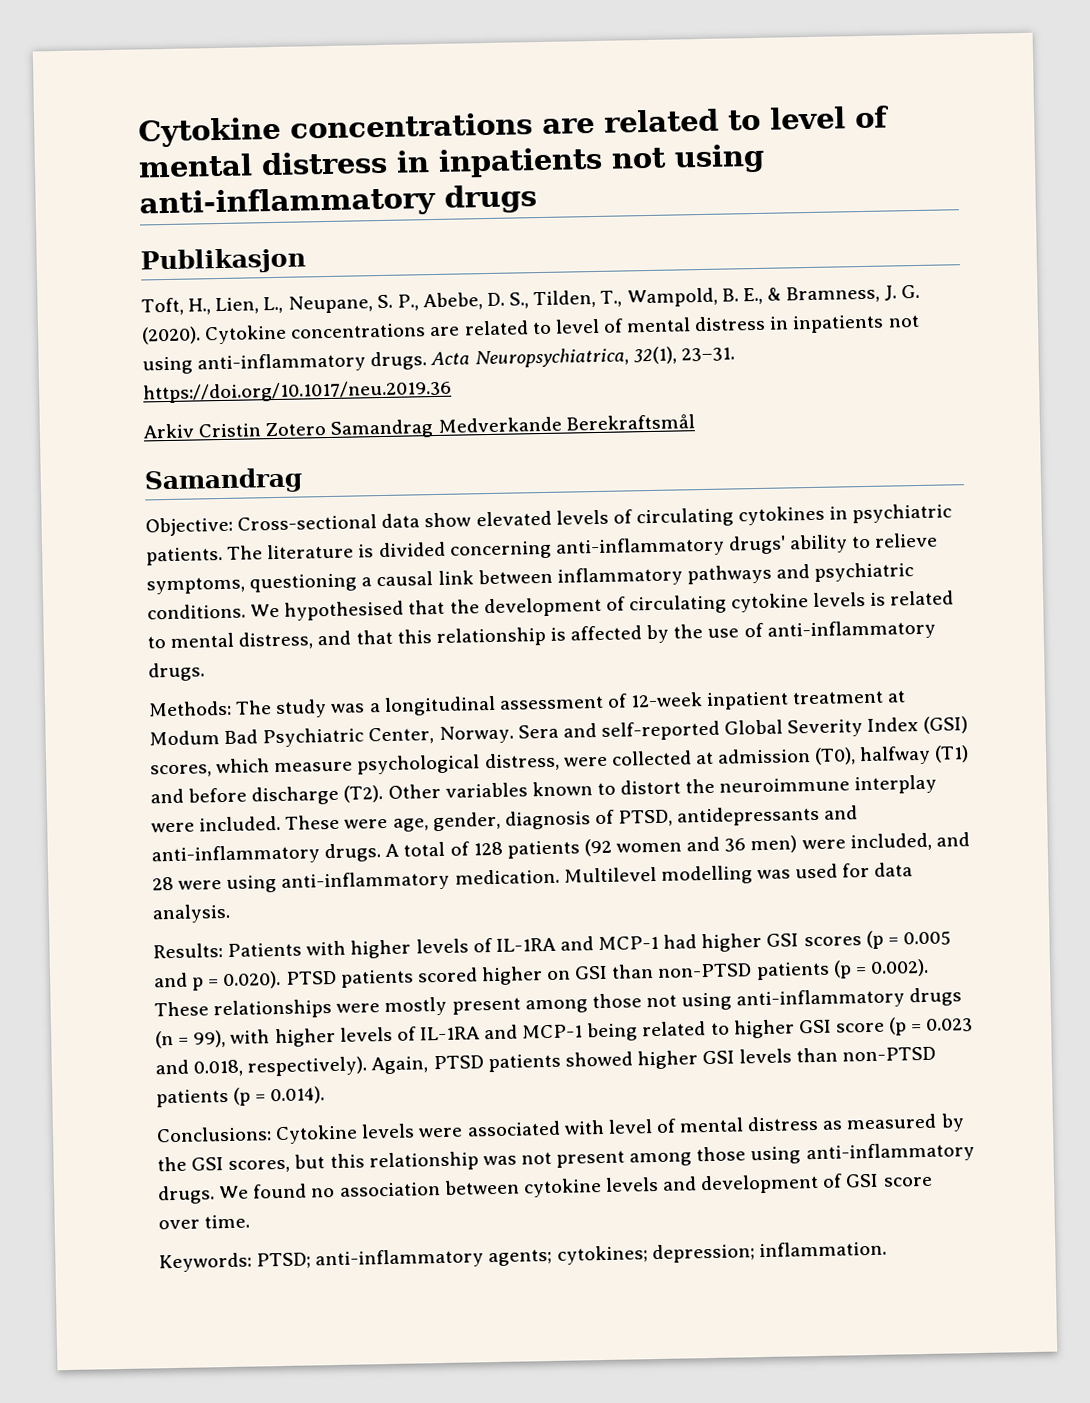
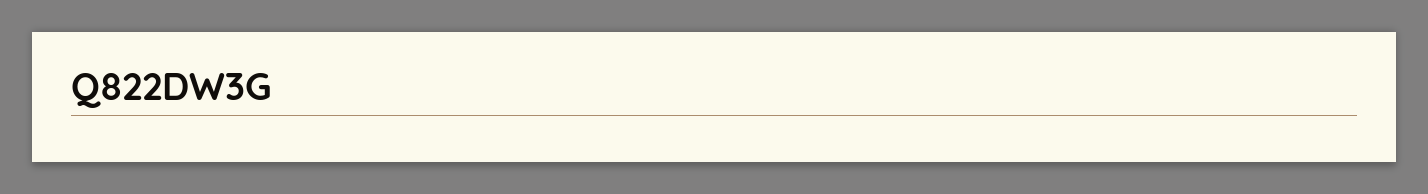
- Cytokine concentrations are related to level of mental distress in inpatients not using anti-inflammatory drugs
- Publikasjon
- Toft, H., Lien, L., Neupane, S. P., Abebe, D. S., Tilden, T., Wampold, B. E., & Bramness, J. G. (2020). Cytokine concentrations are related to level of mental distress in inpatients not using anti-inflammatory drugs. Acta Neuropsychiatrica, 32(1), 23–31. https://doi.org/10.1017/neu.2019.36
- Arkiv Cristin Zotero Samandrag Medverkande Berekraftsmål
- Samandrag
- Objective: Cross-sectional data show elevated levels of circulating cytokines in psychiatric patients. The literature is divided concerning anti-inflammatory drugs' ability to relieve symptoms, questioning a causal link between inflammatory pathways and psychiatric conditions. We hypothesised that the development of circulating cytokine levels is related to mental distress, and that this relationship is affected by the use of anti-inflammatory drugs.
- Methods: The study was a longitudinal assessment of 12-week inpatient treatment at Modum Bad Psychiatric Center, Norway. Sera and self-reported Global Severity Index (GSI) scores, which measure psychological distress, were collected at admission (T0), halfway (T1) and before discharge (T2). Other variables known to distort the neuroimmune interplay were included. These were age, gender, diagnosis of PTSD, antidepressants and anti-inflammatory drugs. A total of 128 patients (92 women and 36 men) were included, and 28 were using anti-inflammatory medication. Multilevel modelling was used for data analysis.
- Results: Patients with higher levels of IL-1RA and MCP-1 had higher GSI scores (p = 0.005 and p = 0.020). PTSD patients scored higher on GSI than non-PTSD patients (p = 0.002). These relationships were mostly present among those not using anti-inflammatory drugs (n = 99), with higher levels of IL-1RA and MCP-1 being related to higher GSI score (p = 0.023 and 0.018, respectively). Again, PTSD patients showed higher GSI levels than non-PTSD patients (p = 0.014).
- Conclusions: Cytokine levels were associated with level of mental distress as measured by the GSI scores, but this relationship was not present among those using anti-inflammatory drugs. We found no association between cytokine levels and development of GSI score over time.
- Keywords: PTSD; anti-inflammatory agents; cytokines; depression; inflammation.
+ Q822DW3G

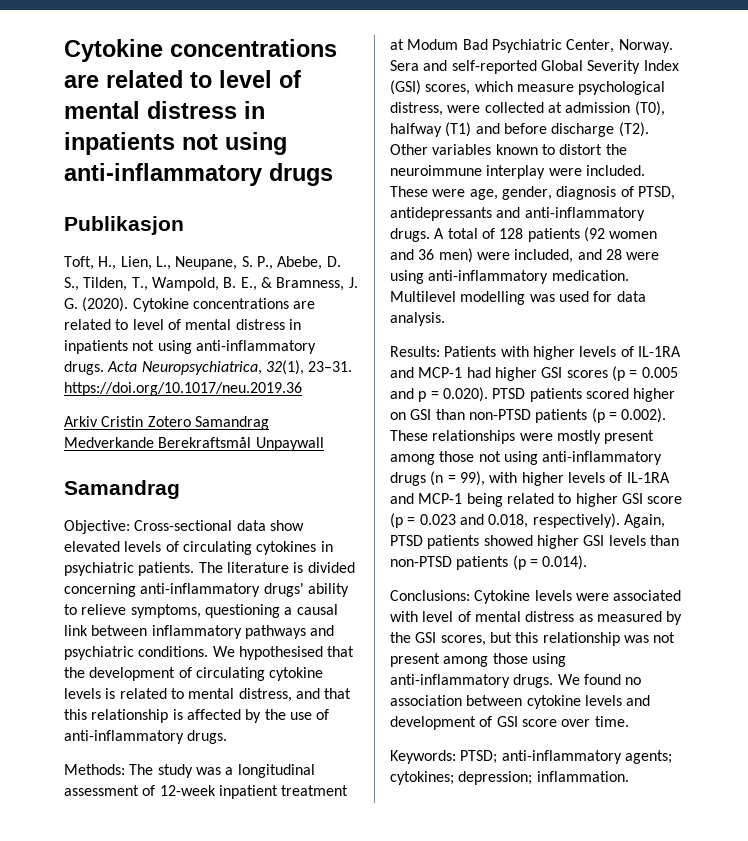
- Q822DW3G
+ Cytokine concentrations are related to level of mental distress in inpatients not using anti-inflammatory drugs
+ Publikasjon
+ Toft, H., Lien, L., Neupane, S. P., Abebe, D. S., Tilden, T., Wampold, B. E., & Bramness, J. G. (2020). Cytokine concentrations are related to level of mental distress in inpatients not using anti-inflammatory drugs. Acta Neuropsychiatrica, 32(1), 23–31. https://doi.org/10.1017/neu.2019.36
+ Arkiv Cristin Zotero Samandrag Medverkande Berekraftsmål Unpaywall
+ Samandrag
+ Objective: Cross-sectional data show elevated levels of circulating cytokines in psychiatric patients. The literature is divided concerning anti-inflammatory drugs' ability to relieve symptoms, questioning a causal link between inflammatory pathways and psychiatric conditions. We hypothesised that the development of circulating cytokine levels is related to mental distress, and that this relationship is affected by the use of anti-inflammatory drugs.
+ Methods: The study was a longitudinal assessment of 12-week inpatient treatment at Modum Bad Psychiatric Center, Norway. Sera and self-reported Global Severity Index (GSI) scores, which measure psychological distress, were collected at admission (T0), halfway (T1) and before discharge (T2). Other variables known to distort the neuroimmune interplay were included. These were age, gender, diagnosis of PTSD, antidepressants and anti-inflammatory drugs. A total of 128 patients (92 women and 36 men) were included, and 28 were using anti-inflammatory medication. Multilevel modelling was used for data analysis.
+ Results: Patients with higher levels of IL-1RA and MCP-1 had higher GSI scores (p = 0.005 and p = 0.020). PTSD patients scored higher on GSI than non-PTSD patients (p = 0.002). These relationships were mostly present among those not using anti-inflammatory drugs (n = 99), with higher levels of IL-1RA and MCP-1 being related to higher GSI score (p = 0.023 and 0.018, respectively). Again, PTSD patients showed higher GSI levels than non-PTSD patients (p = 0.014).
+ Conclusions: Cytokine levels were associated with level of mental distress as measured by the GSI scores, but this relationship was not present among those using anti-inflammatory drugs. We found no association between cytokine levels and development of GSI score over time.
+ Keywords: PTSD; anti-inflammatory agents; cytokines; depression; inflammation.

